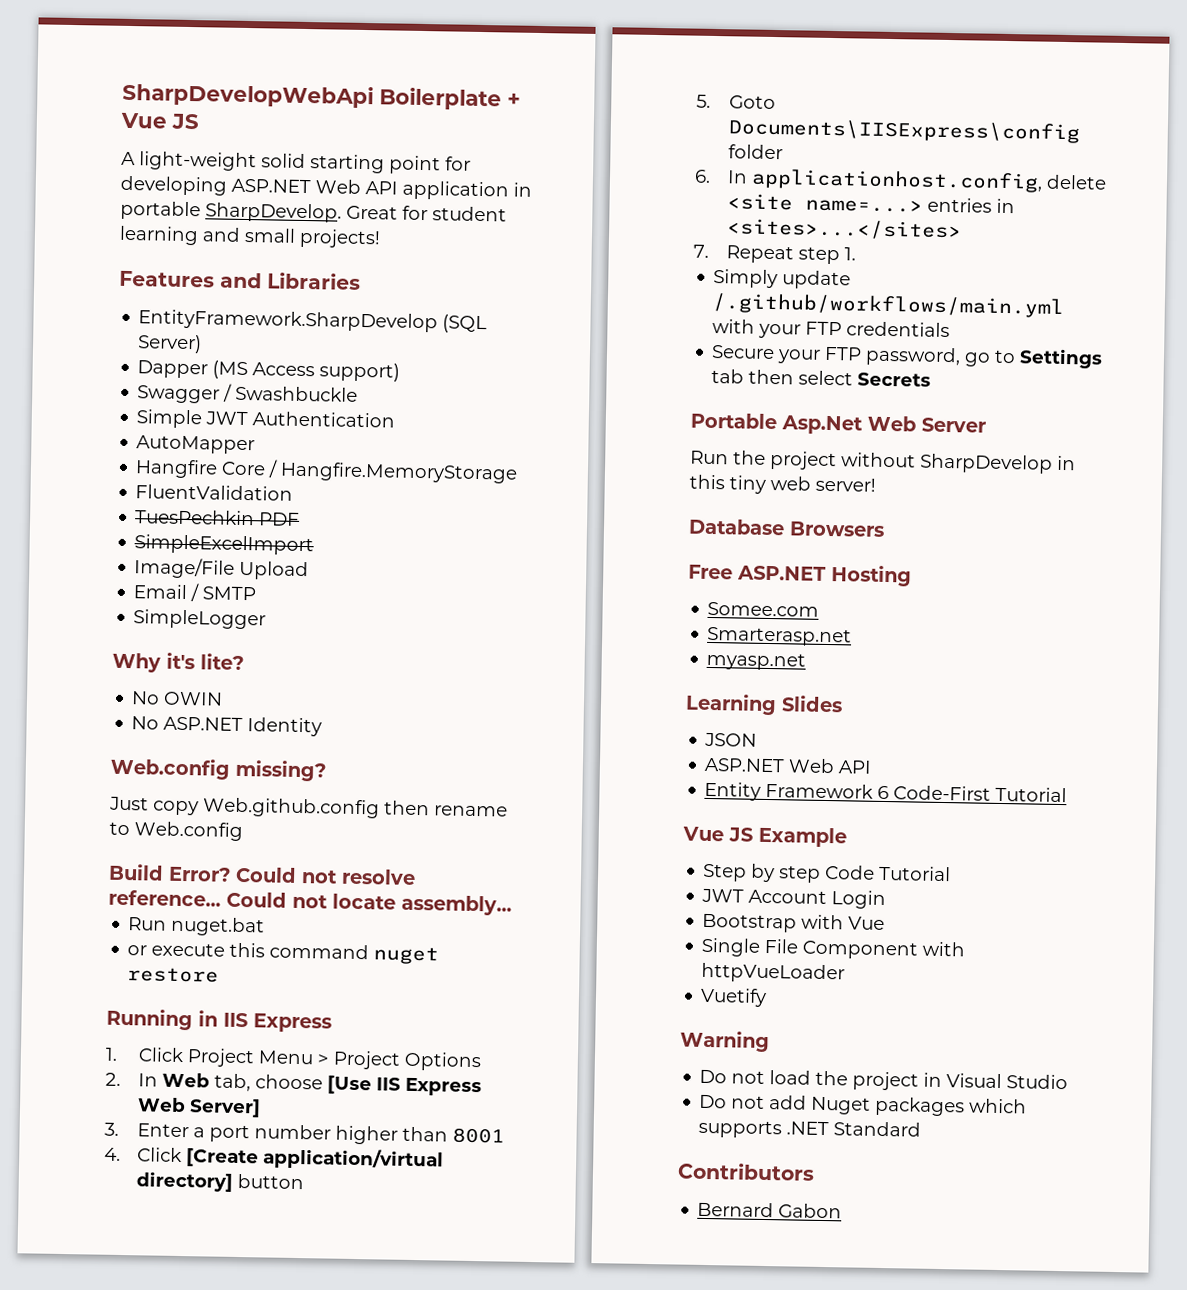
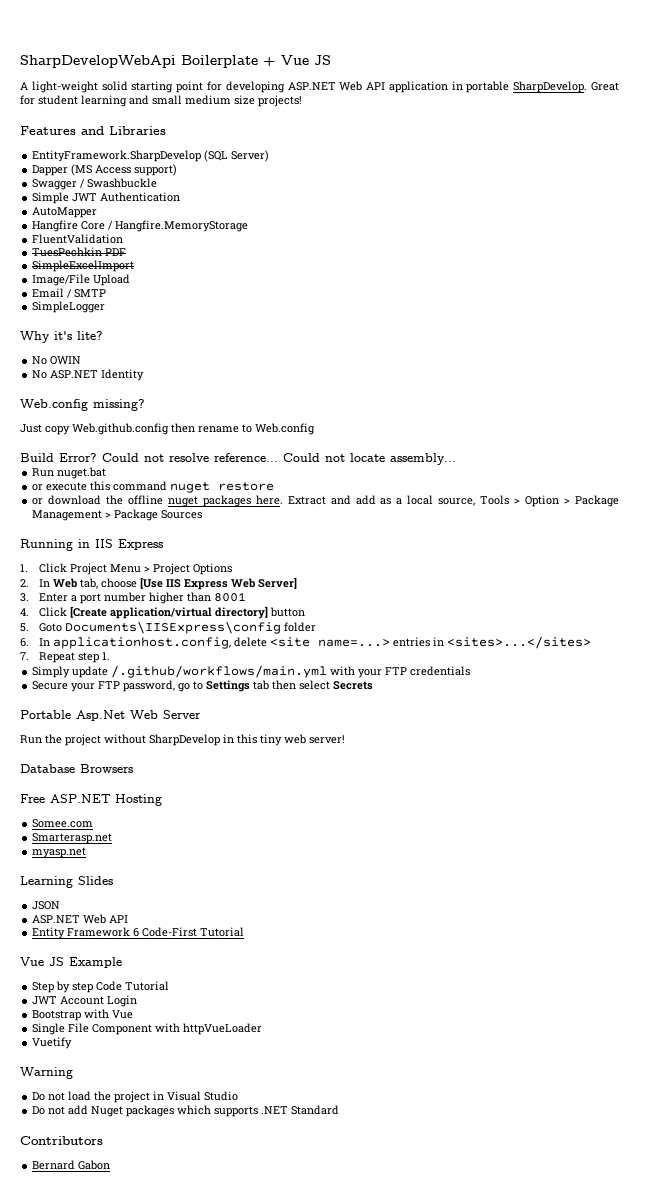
- Great for student learning and small projects!
+ Great for student learning and small medium size projects!
+ or download the offline nuget packages here. Extract and add as a local source, Tools > Option > Package Management > Package Sources

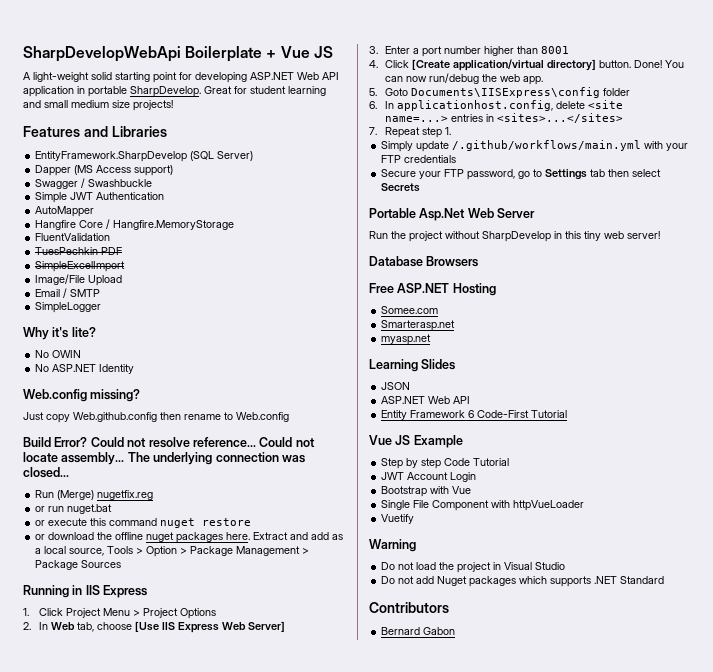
- Could not locate assembly...
- Run nuget.bat
+ Could not locate assembly... The underlying connection was closed...
+ Run (Merge) nugetfix.reg
+ or run nuget.bat
- 4. Click [Create application/virtual directory] button
+ 4. Click [Create application/virtual directory] button. Done! You can now run/debug the web app.

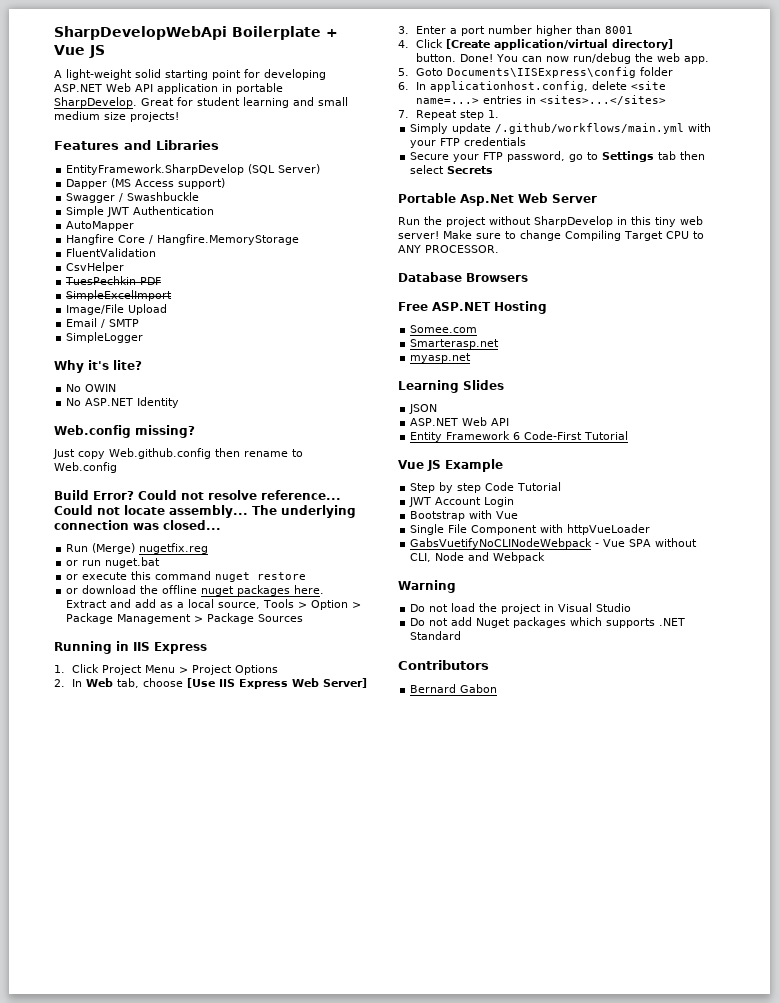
+ CsvHelper
+ Make sure to change Compiling Target CPU to ANY PROCESSOR.
- Vuetify
+ GabsVuetifyNoCLINodeWebpack - Vue SPA without CLI, Node and Webpack

